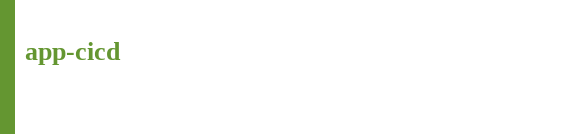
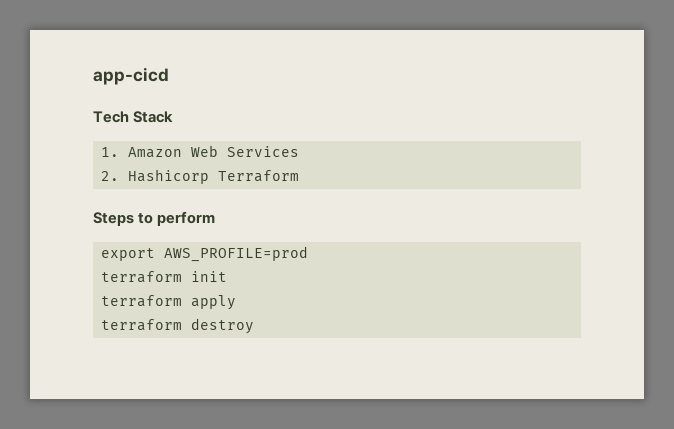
+ Tech Stack
+ 1. Amazon Web Services
+ 2. Hashicorp Terraform
+ Steps to perform
+ export AWS_PROFILE=prod
+ terraform init
+ terraform apply
+ terraform destroy

